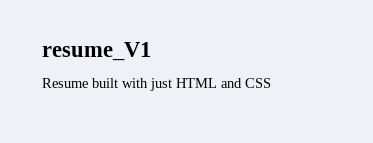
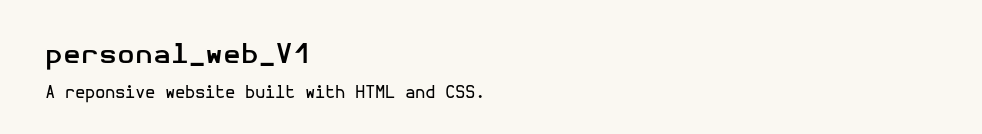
- resume_V1
- Resume built with just HTML and CSS
+ personal_web_V1
+ A reponsive website built with HTML and CSS.

